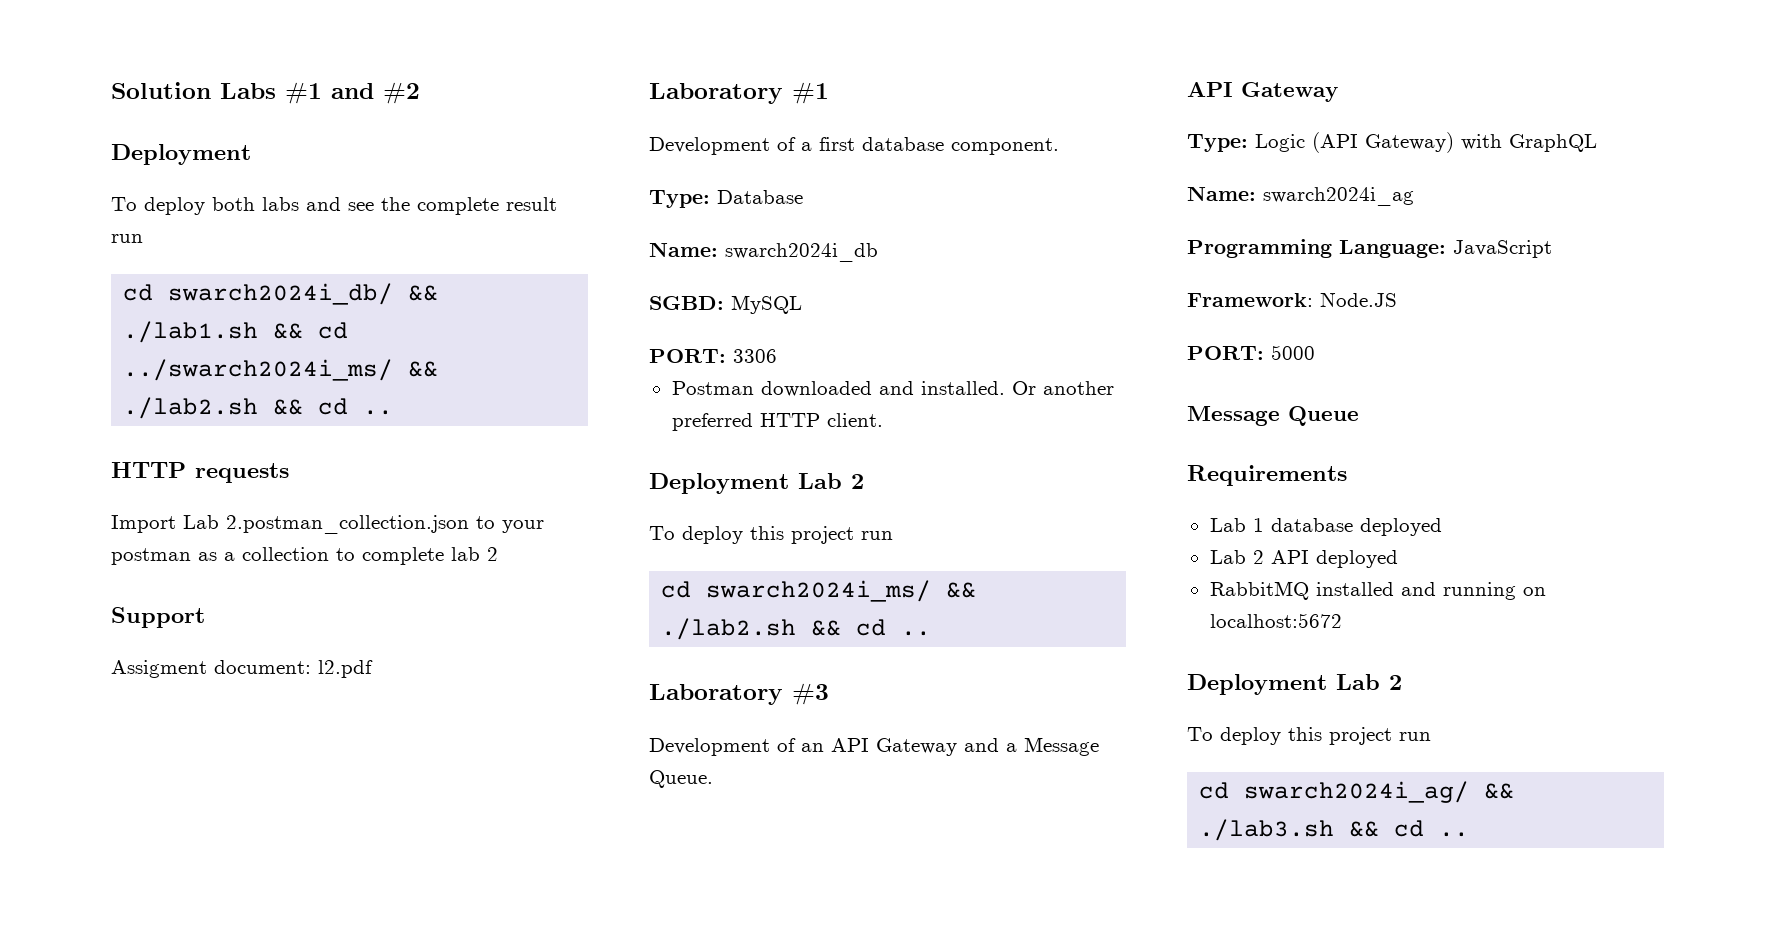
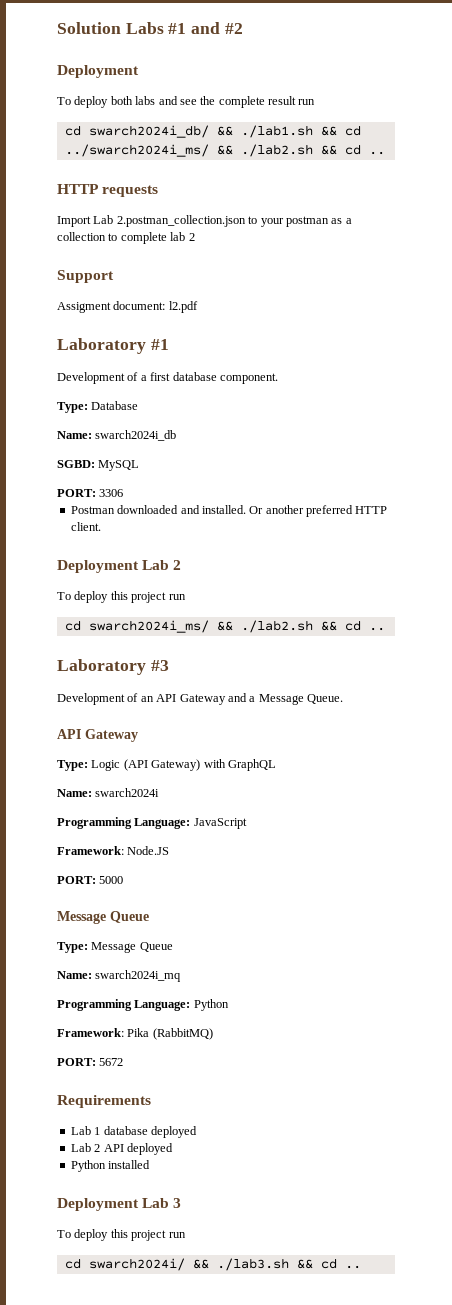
- Name: swarch2024i_ag
+ Name: swarch2024i
+ Type: Message Queue
+ Name: swarch2024i_mq
+ Programming Language: Python
+ Framework: Pika (RabbitMQ)
+ PORT: 5672
- RabbitMQ installed and running on localhost:5672
- Deployment Lab 2
+ Python installed
+ Deployment Lab 3
  To deploy this project run
- cd swarch2024i_ag/ && ./lab3.sh && cd ..
+ cd swarch2024i/ && ./lab3.sh && cd ..

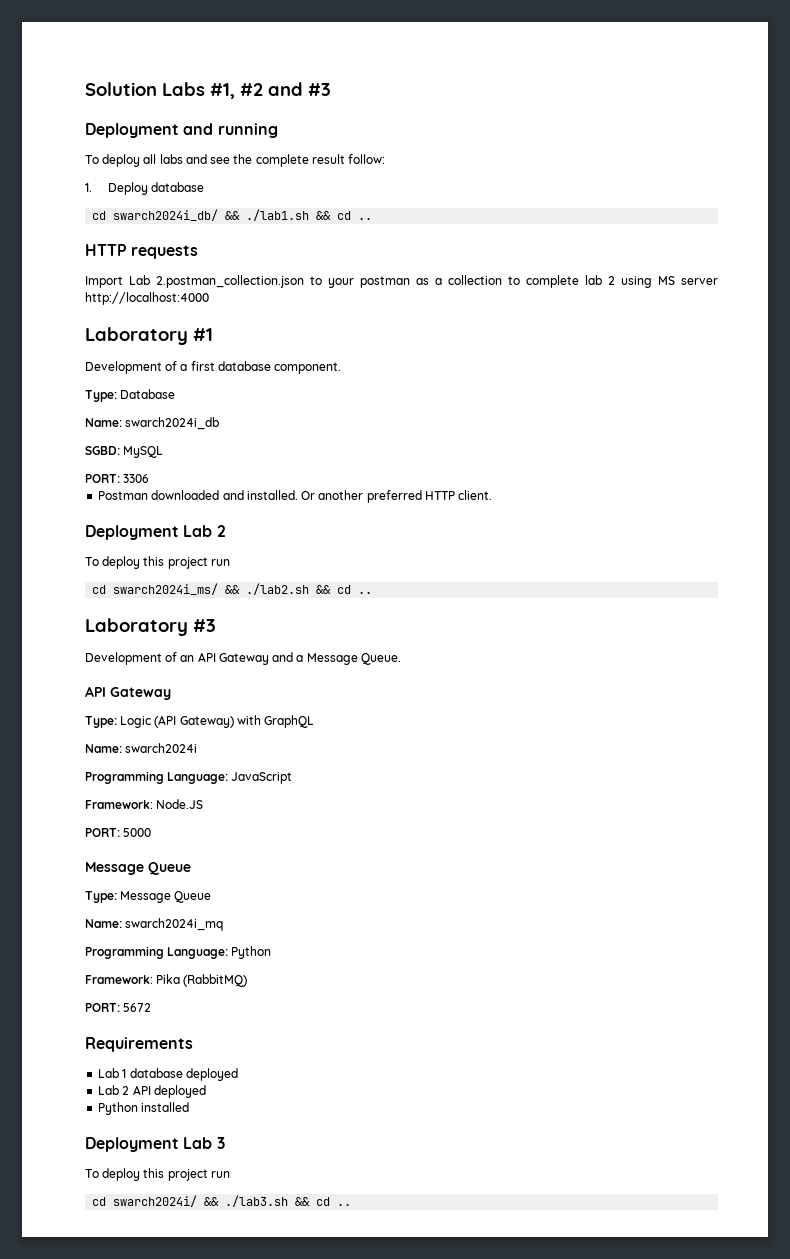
- Solution Labs #1 and #2
- Deployment
- To deploy both labs and see the complete result run
+ Solution Labs #1, #2 and #3
+ Deployment and running
+ To deploy all labs and see the complete result follow:
+ 1. Deploy database
- cd swarch2024i_db/ && ./lab1.sh && cd ../swarch2024i_ms/ && ./lab2.sh && cd ..
+ cd swarch2024i_db/ && ./lab1.sh && cd ..
- Import Lab 2.postman_collection.json to your postman as a collection to complete lab 2
- Support
- Assigment document: l2.pdf
+ Import Lab 2.postman_collection.json to your postman as a collection to complete lab 2 using MS server http://localhost:4000

